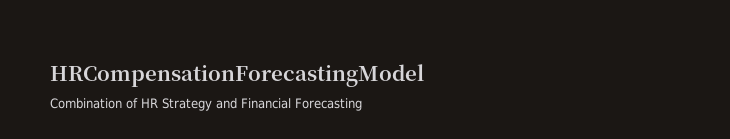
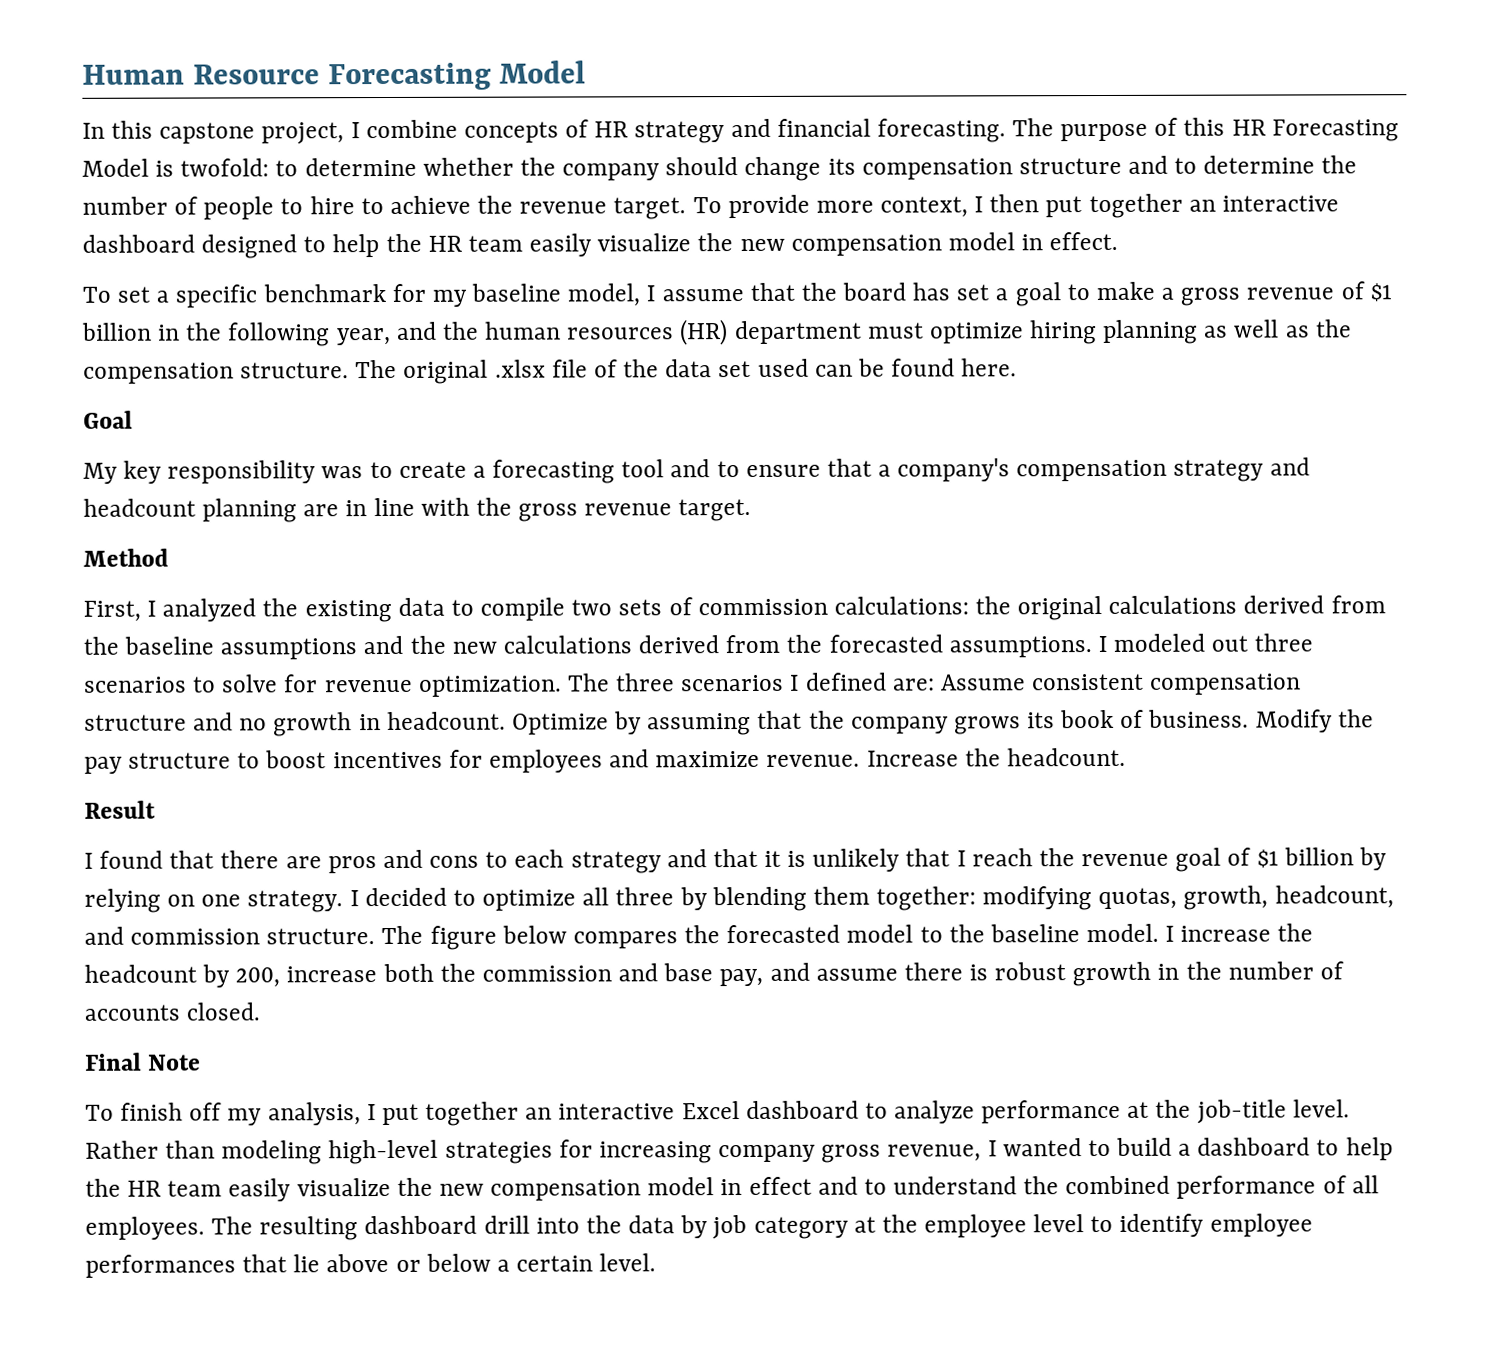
- HRCompensationForecastingModel
- Combination of HR Strategy and Financial Forecasting
+ Human Resource Forecasting Model
+ In this capstone project, I combine concepts of HR strategy and financial forecasting. The purpose of this HR Forecasting Model is twofold: to determine whether the company should change its compensation structure and to determine the number of people to hire to achieve the revenue target. To provide more context, I then put together an interactive dashboard designed to help the HR team easily visualize the new compensation model in effect.
+ To set a specific benchmark for my baseline model, I assume that the board has set a goal to make a gross revenue of $1 billion in the following year, and the human resources (HR) department must optimize hiring planning as well as the compensation structure. The original .xlsx file of the data set used can be found here.
+ Goal
+ My key responsibility was to create a forecasting tool and to ensure that a company's compensation strategy and headcount planning are in line with the gross revenue target.
+ Method
+ First, I analyzed the existing data to compile two sets of commission calculations: the original calculations derived from the baseline assumptions and the new calculations derived from the forecasted assumptions. I modeled out three scenarios to solve for revenue optimization. The three scenarios I defined are: Assume consistent compensation structure and no growth in headcount. Optimize by assuming that the company grows its book of business. Modify the pay structure to boost incentives for employees and maximize revenue. Increase the headcount.
+ Result
+ I found that there are pros and cons to each strategy and that it is unlikely that I reach the revenue goal of $1 billion by relying on one strategy. I decided to optimize all three by blending them together: modifying quotas, growth, headcount, and commission structure. The figure below compares the forecasted model to the baseline model. I increase the headcount by 200, increase both the commission and base pay, and assume there is robust growth in the number of accounts closed.
+ Final Note
+ To finish off my analysis, I put together an interactive Excel dashboard to analyze performance at the job-title level. Rather than modeling high-level strategies for increasing company gross revenue, I wanted to build a dashboard to help the HR team easily visualize the new compensation model in effect and to understand the combined performance of all employees. The resulting dashboard drill into the data by job category at the employee level to identify employee performances that lie above or below a certain level.

